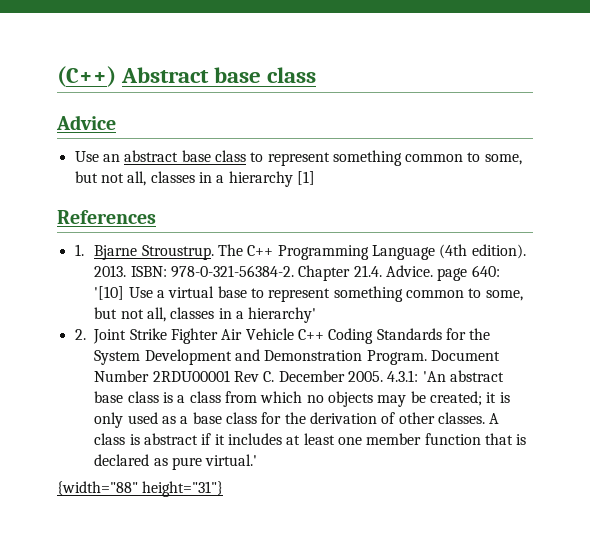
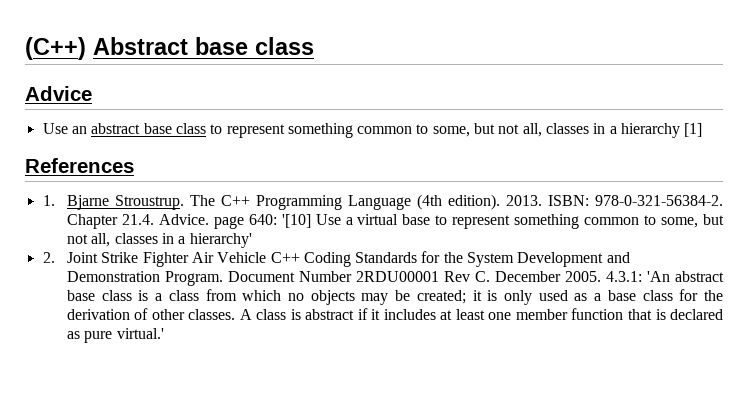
- {width="88" height="31"}

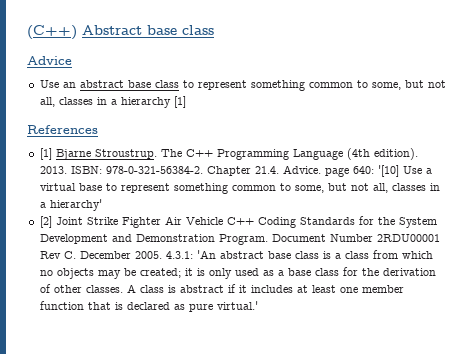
- 1. Bjarne Stroustrup.
+ [1] Bjarne Stroustrup.
- 2. Joint Strike Fighter Air Vehicle C++ Coding Standards for the System Development and Demonstration Program.
+ [2] Joint Strike Fighter Air Vehicle C++ Coding Standards for the System Development and Demonstration Program.

